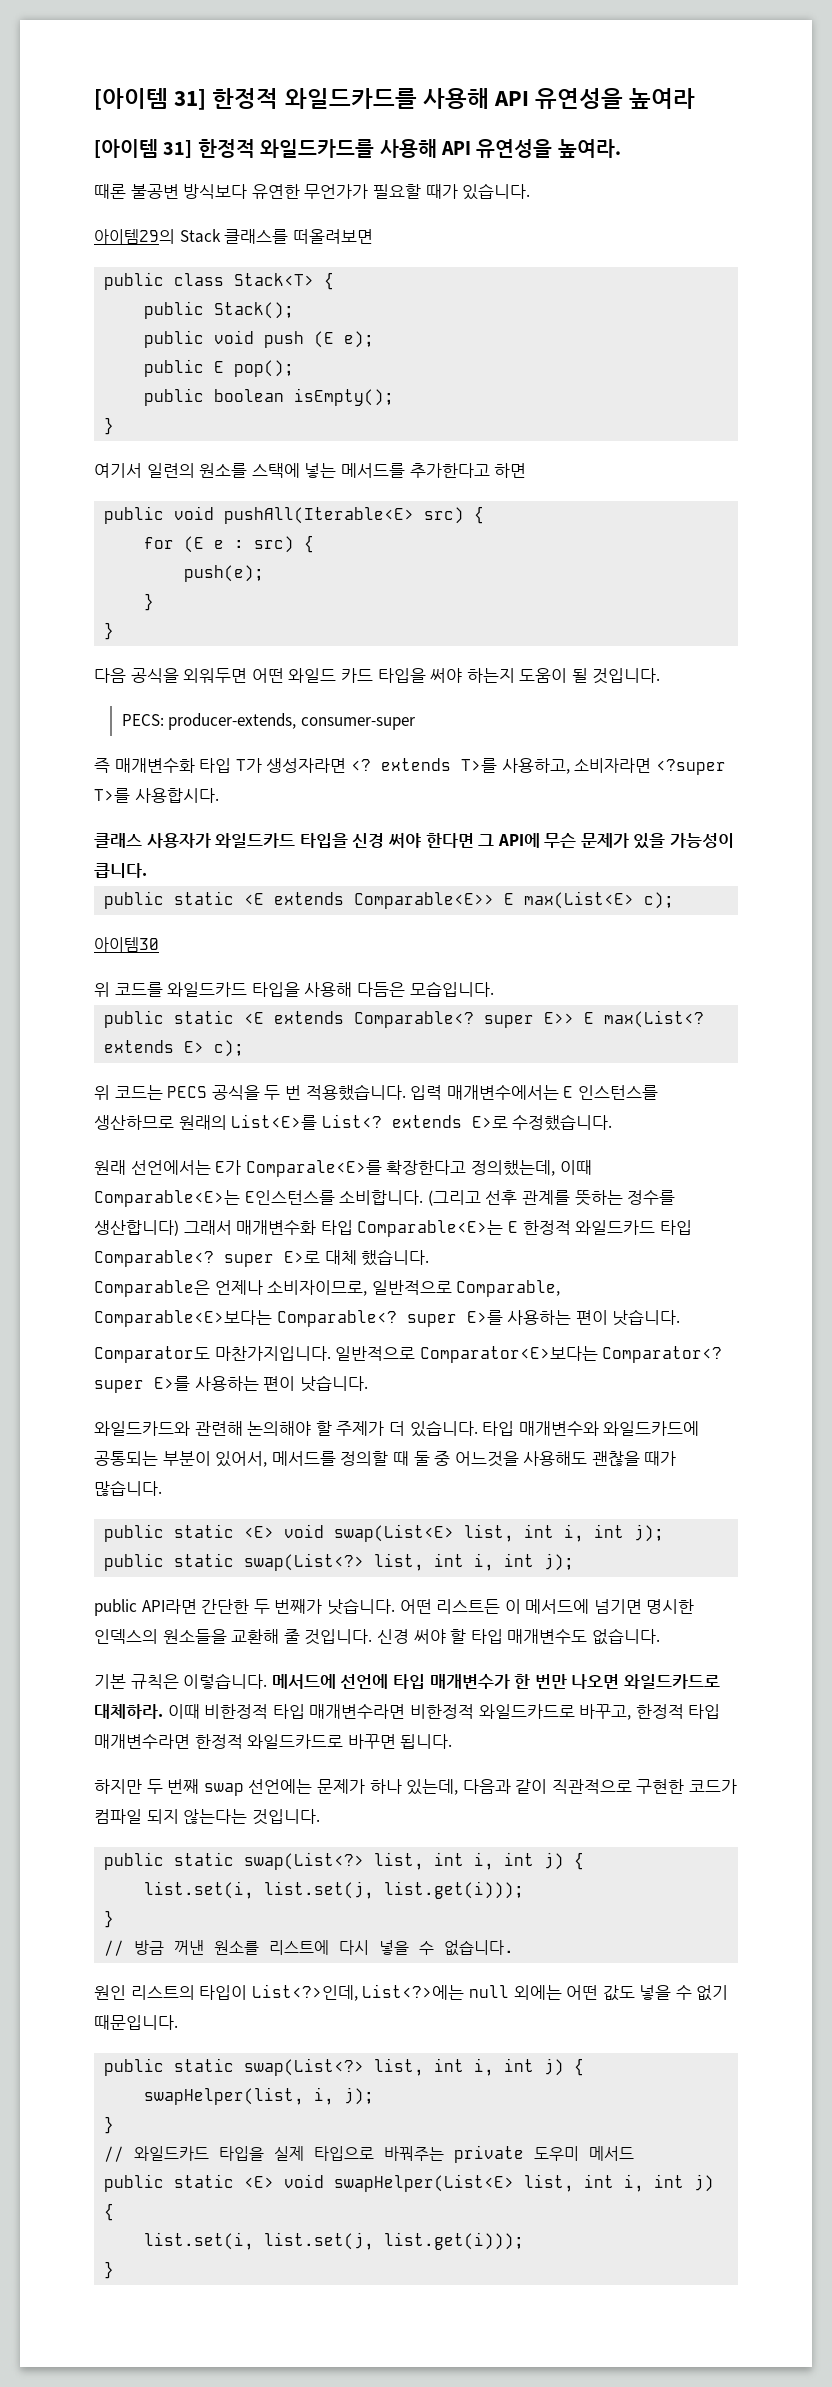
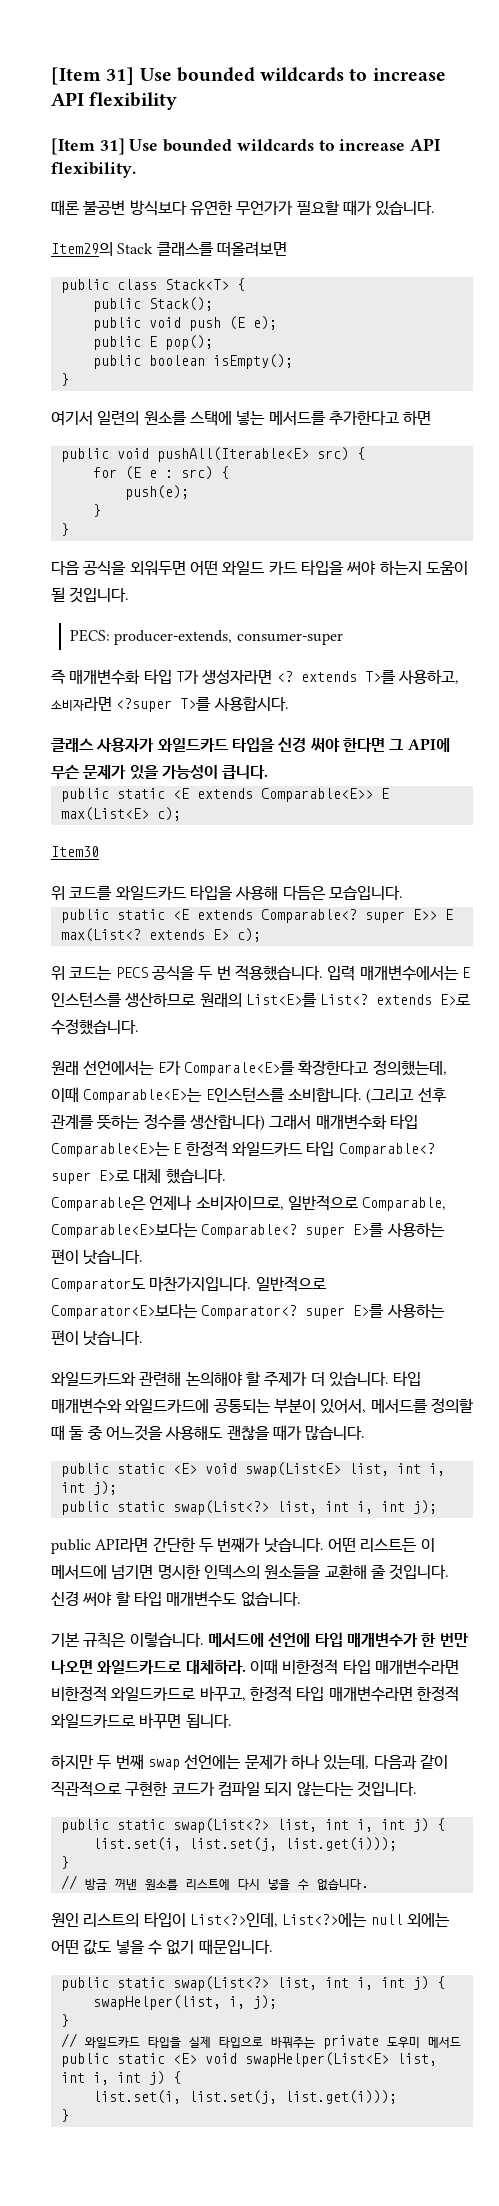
- [아이템 31] 한정적 와일드카드를 사용해 API 유연성을 높여라
- [아이템 31] 한정적 와일드카드를 사용해 API 유연성을 높여라.
+ [Item 31] Use bounded wildcards to increase API flexibility
+ [Item 31] Use bounded wildcards to increase API flexibility.
- 아이템29의 Stack 클래스를 떠올려보면
+ Item29의 Stack 클래스를 떠올려보면
- 아이템30
+ Item30

